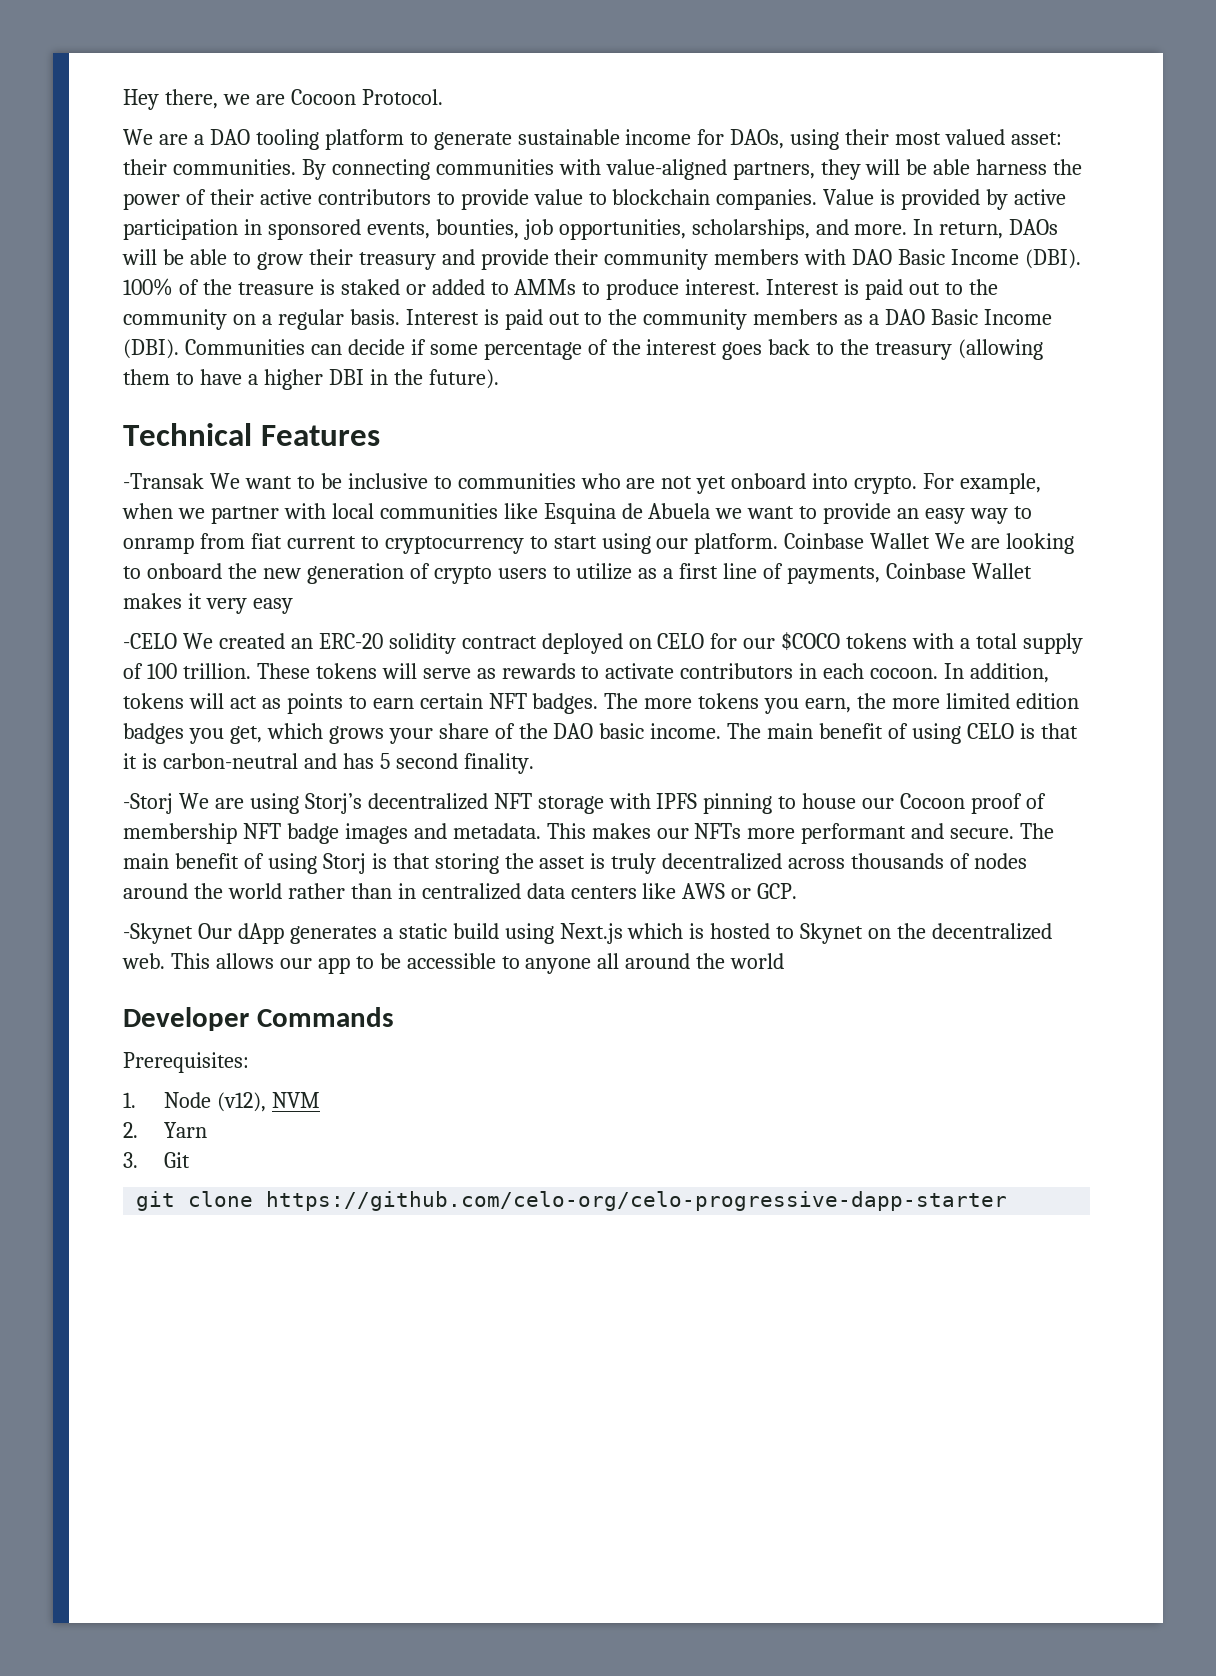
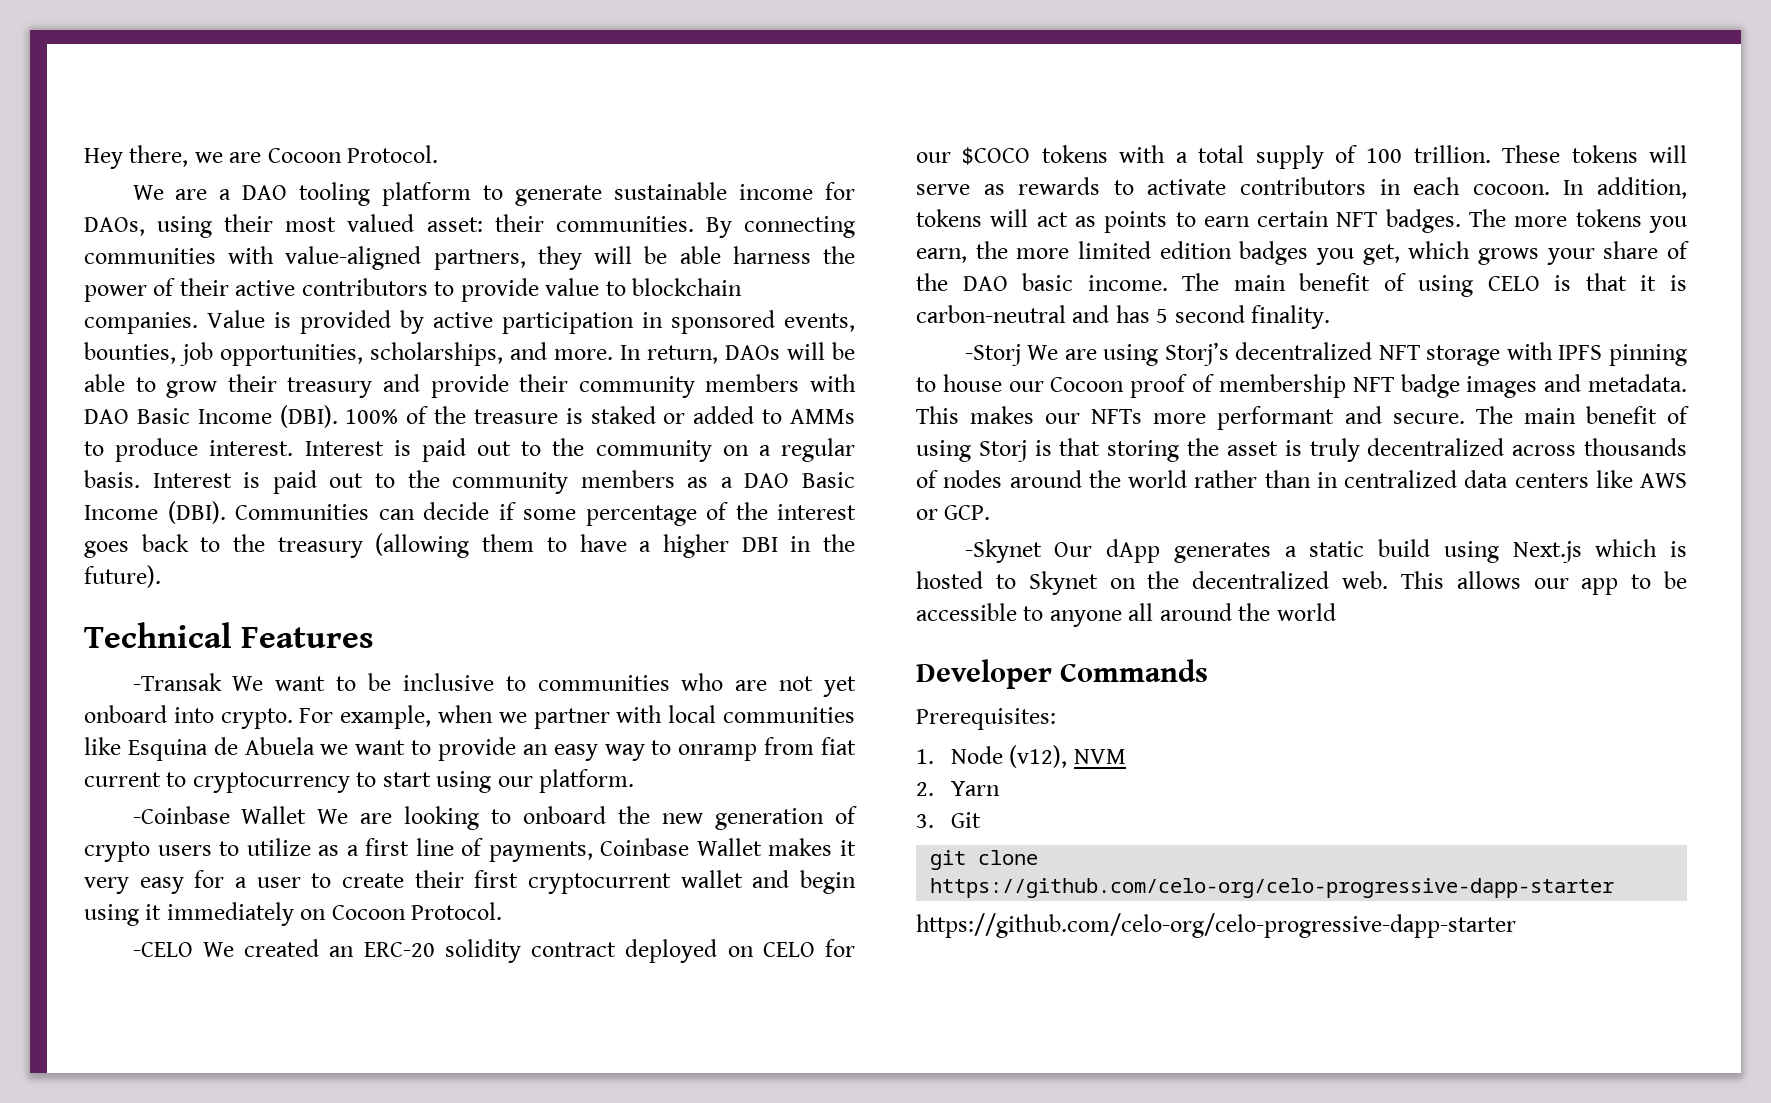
- For example, when we partner with local communities like Esquina de Abuela we want to provide an easy way to onramp from fiat current to cryptocurrency to start using our platform. Coinbase Wallet We are looking to onboard the new generation of crypto users to utilize as a first line of payments, Coinbase Wallet makes it very easy
+ For example, when we partner with local communities like Esquina de Abuela we want to provide an easy way to onramp from fiat current to cryptocurrency to start using our platform.
+ -Coinbase Wallet We are looking to onboard the new generation of crypto users to utilize as a first line of payments, Coinbase Wallet makes it very easy for a user to create their first cryptocurrent wallet and begin using it immediately on Cocoon Protocol.
  git clone https://github.com/celo-org/celo-progressive-dapp-starter
+ https://github.com/celo-org/celo-progressive-dapp-starter

